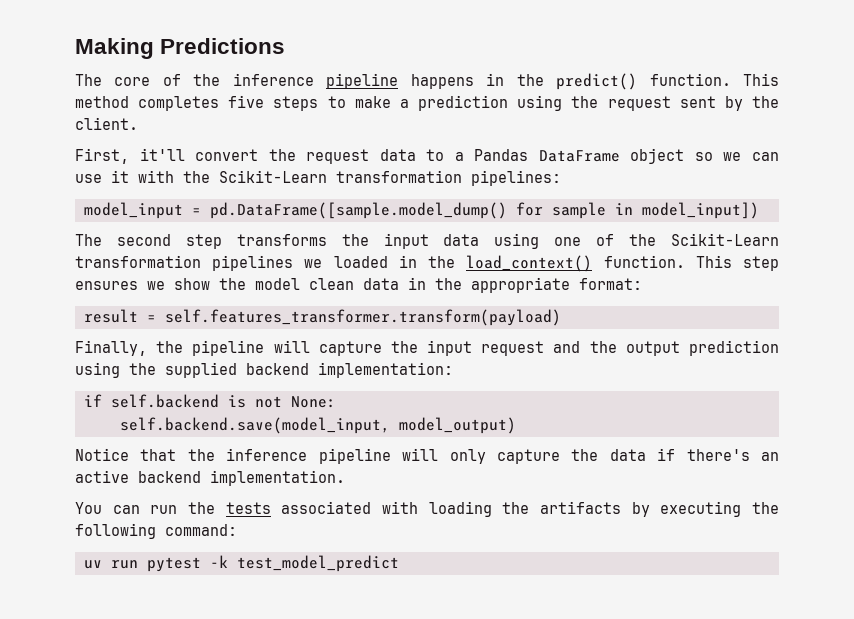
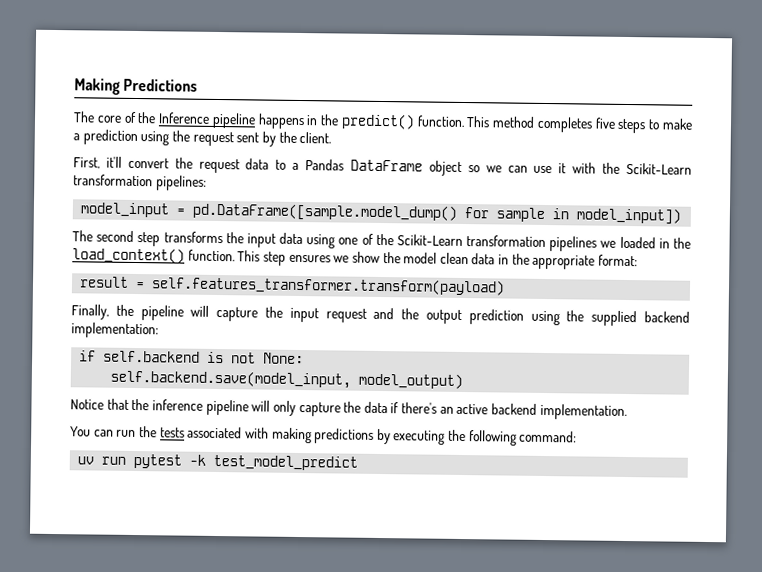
- The core of the inference pipeline happens in the predict() function.
+ The core of the Inference pipeline happens in the predict() function.
- You can run the tests associated with loading the artifacts by executing the following command:
+ You can run the tests associated with making predictions by executing the following command:

